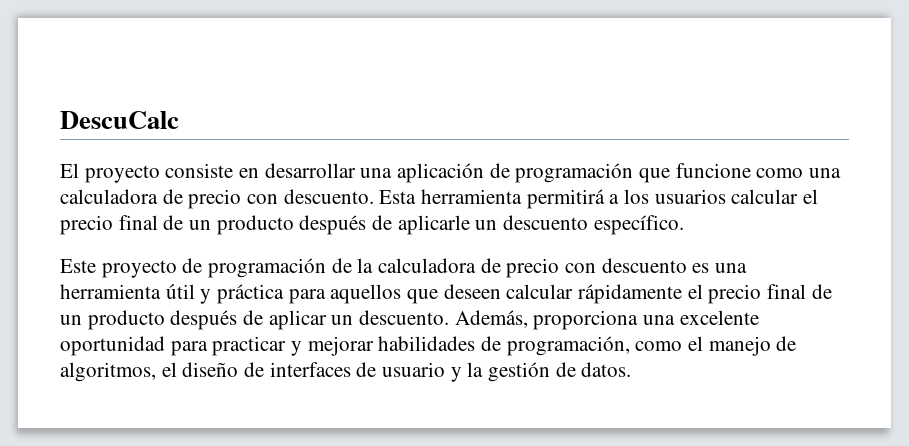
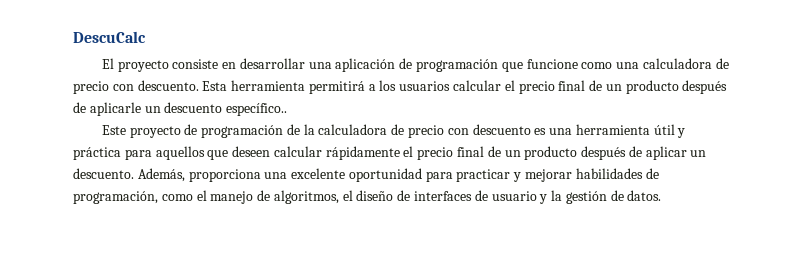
- Esta herramienta permitirá a los usuarios calcular el precio final de un producto después de aplicarle un descuento específico.
+ Esta herramienta permitirá a los usuarios calcular el precio final de un producto después de aplicarle un descuento específico..

